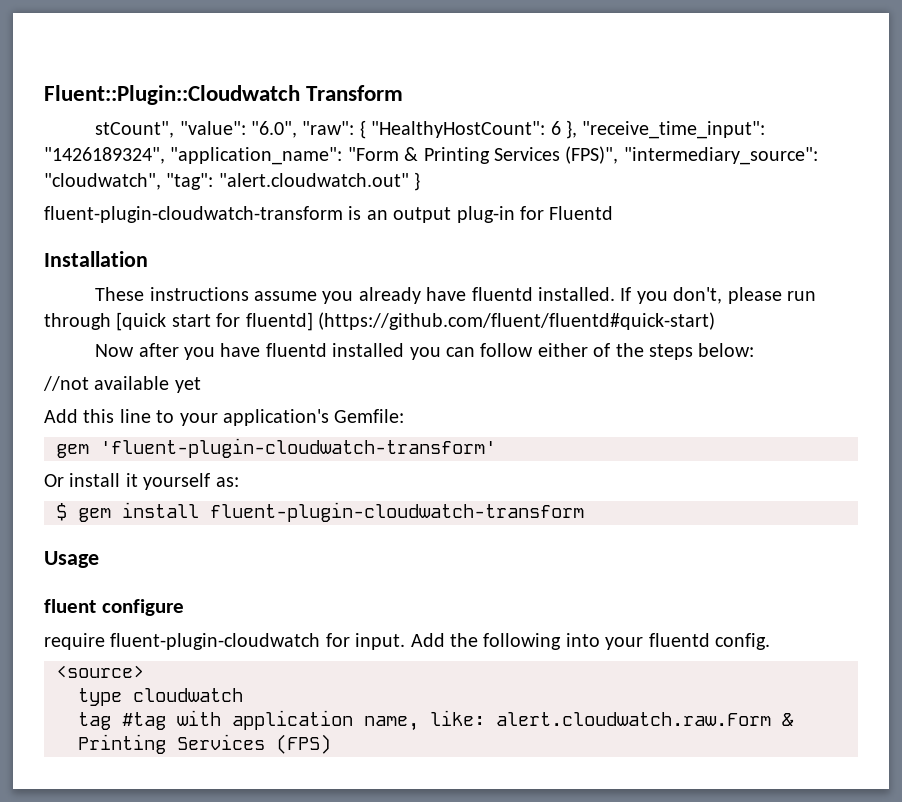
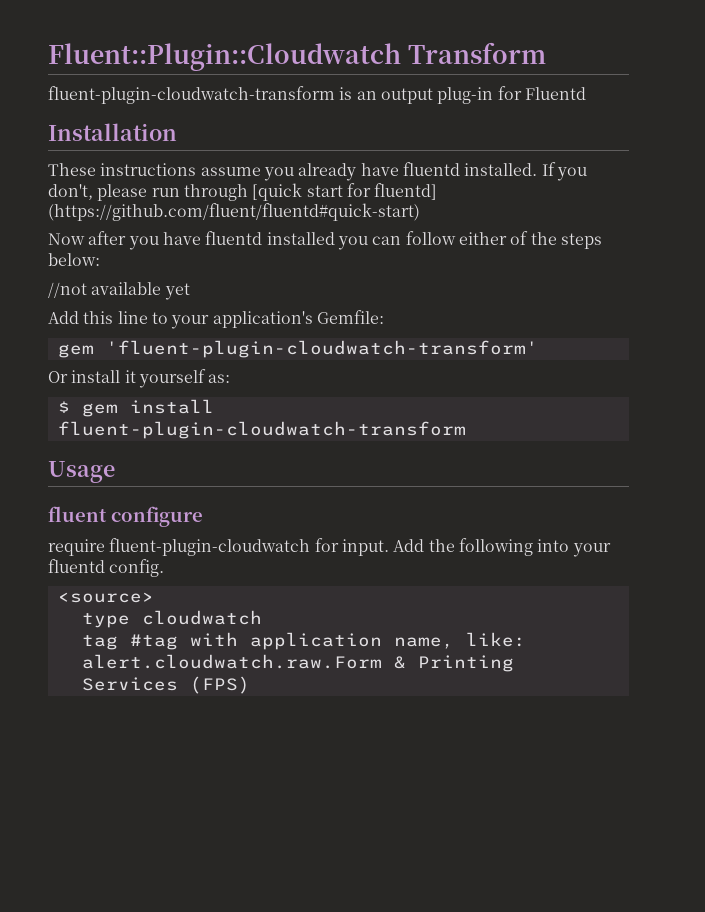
- stCount", "value": "6.0", "raw": { "HealthyHostCount": 6 }, "receive_time_input": "1426189324", "application_name": "Form & Printing Services (FPS)", "intermediary_source": "cloudwatch", "tag": "alert.cloudwatch.out" }

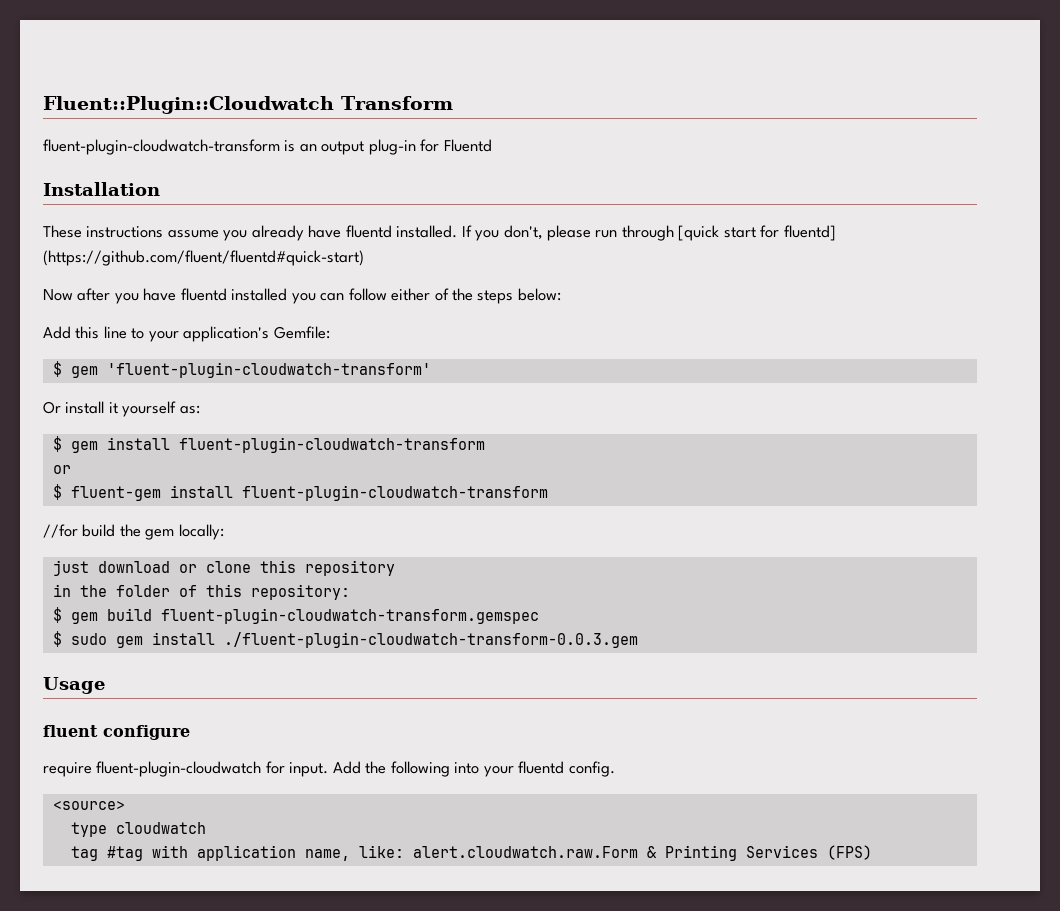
- //not available yet
- gem 'fluent-plugin-cloudwatch-transform'
+ $ gem 'fluent-plugin-cloudwatch-transform'
  $ gem install fluent-plugin-cloudwatch-transform
+ or
+ $ fluent-gem install fluent-plugin-cloudwatch-transform
+ //for build the gem locally:
+ just download or clone this repository
+ in the folder of this repository:
+ $ gem build fluent-plugin-cloudwatch-transform.gemspec
+ $ sudo gem install ./fluent-plugin-cloudwatch-transform-0.0.3.gem

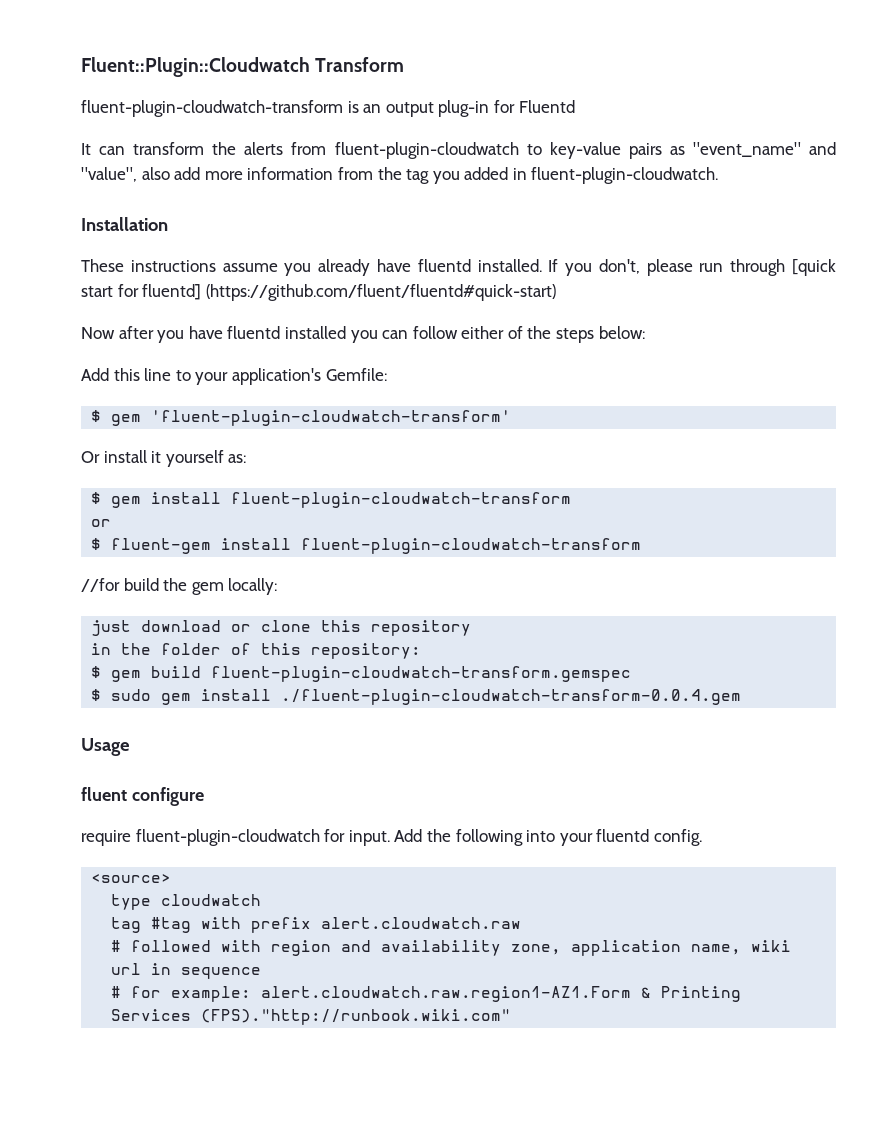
+ It can transform the alerts from fluent-plugin-cloudwatch to key-value pairs as "event_name" and "value", also add more information from the tag you added in fluent-plugin-cloudwatch.
- $ sudo gem install ./fluent-plugin-cloudwatch-transform-0.0.3.gem
+ $ sudo gem install ./fluent-plugin-cloudwatch-transform-0.0.4.gem
- tag #tag with application name, like: alert.cloudwatch.raw.Form & Printing Services (FPS)
+ tag #tag with prefix alert.cloudwatch.raw
+ # followed with region and availability zone, application name, wiki url in sequence
+ # for example: alert.cloudwatch.raw.region1-AZ1.Form & Printing Services (FPS)."http://runbook.wiki.com"

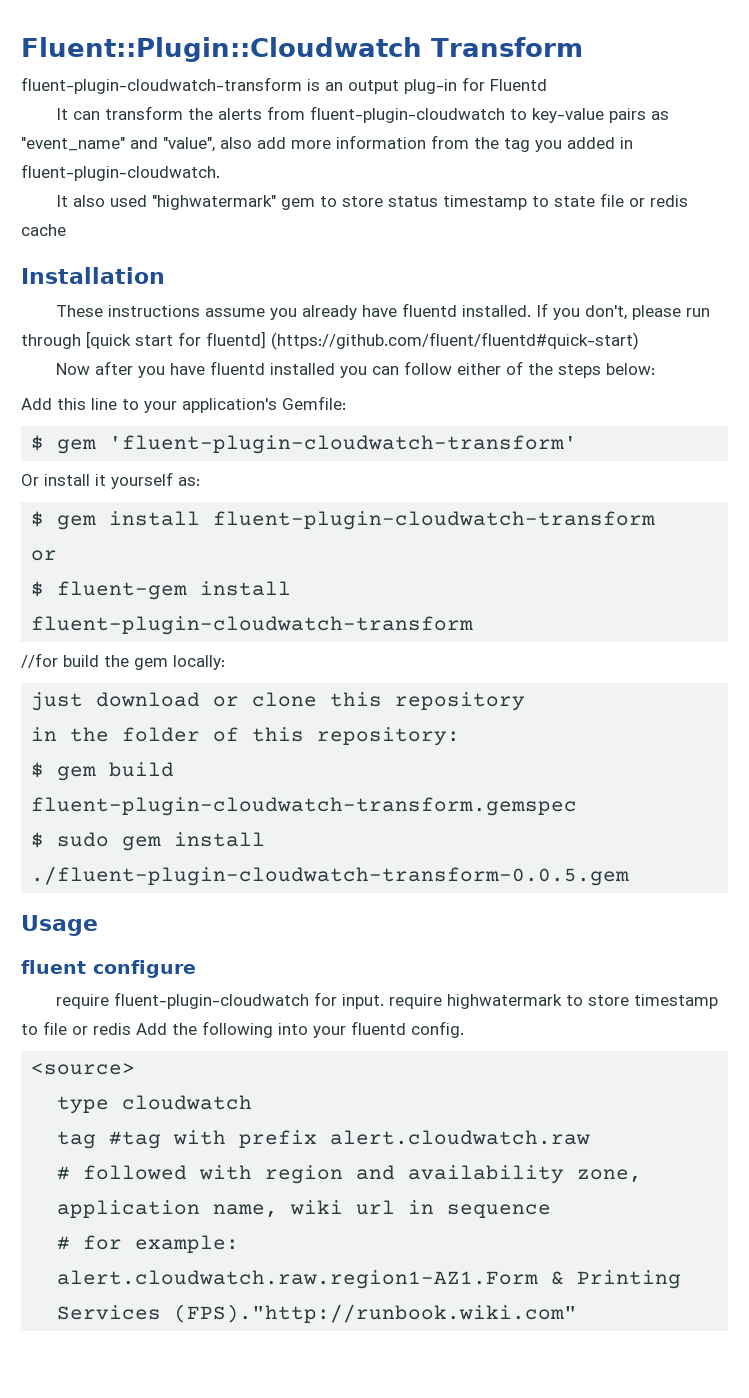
+ It also used "highwatermark" gem to store status timestamp to state file or redis cache
- $ sudo gem install ./fluent-plugin-cloudwatch-transform-0.0.4.gem
+ $ sudo gem install ./fluent-plugin-cloudwatch-transform-0.0.5.gem
- require fluent-plugin-cloudwatch for input. Add the following into your fluentd config.
+ require fluent-plugin-cloudwatch for input. require highwatermark to store timestamp to file or redis Add the following into your fluentd config.

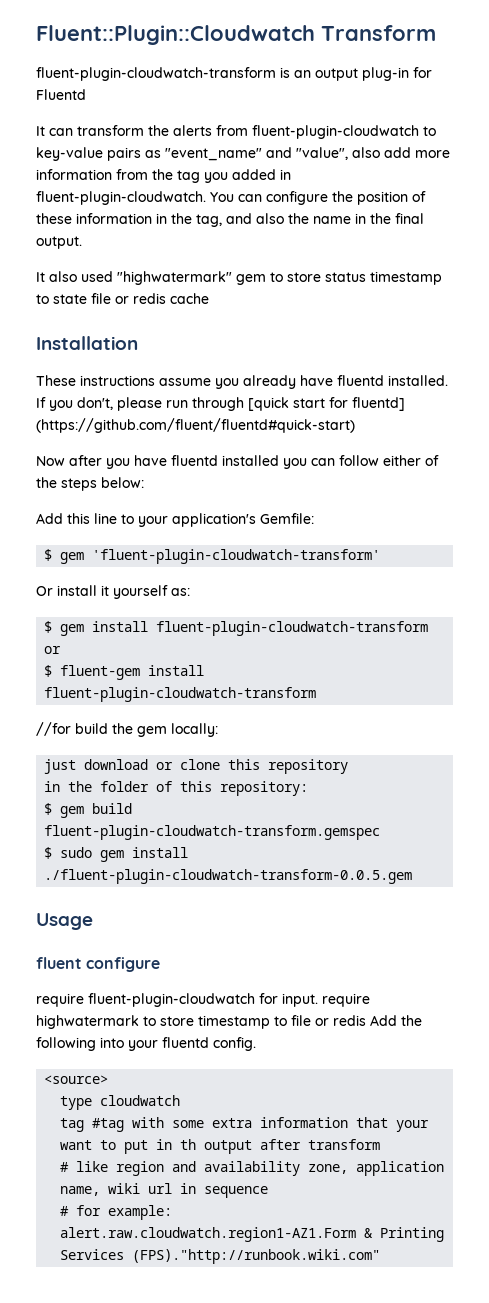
+ You can configure the position of these information in the tag, and also the name in the final output.
- tag #tag with prefix alert.cloudwatch.raw
- # followed with region and availability zone, application name, wiki url in sequence
+ tag #tag with some extra information that your want to put in th output after transform
+ # like region and availability zone, application name, wiki url in sequence
- # for example: alert.cloudwatch.raw.region1-AZ1.Form & Printing Services (FPS)."http://runbook.wiki.com"
+ # for example: alert.raw.cloudwatch.region1-AZ1.Form & Printing Services (FPS)."http://runbook.wiki.com"

